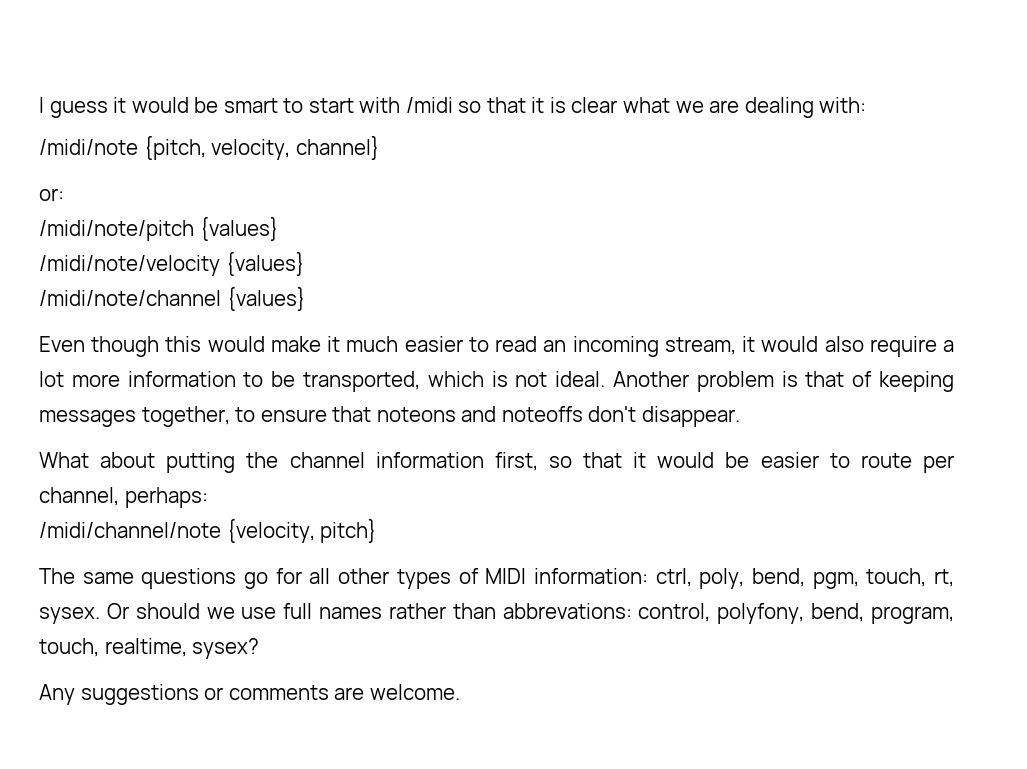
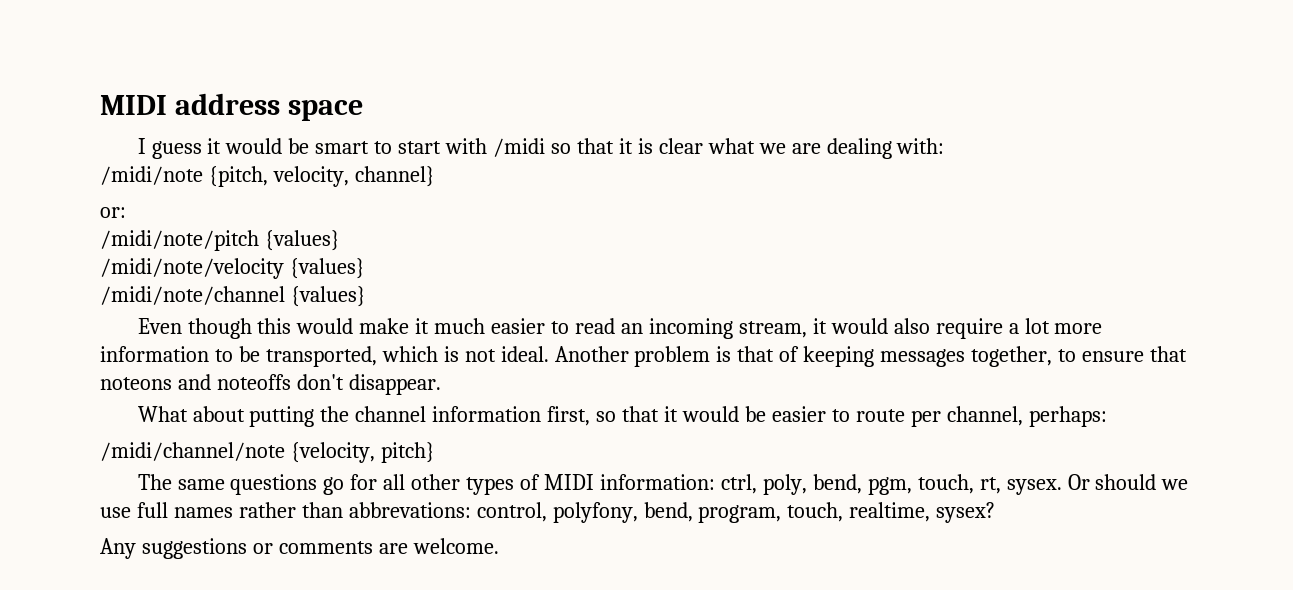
+ MIDI address space

